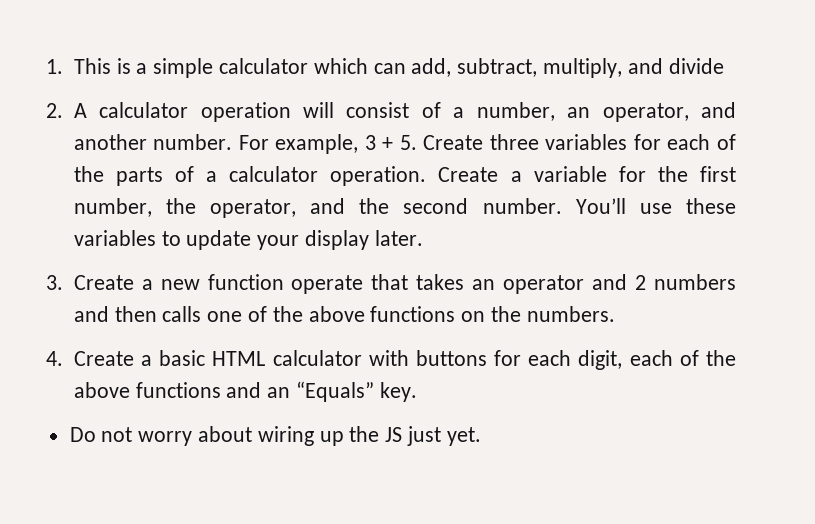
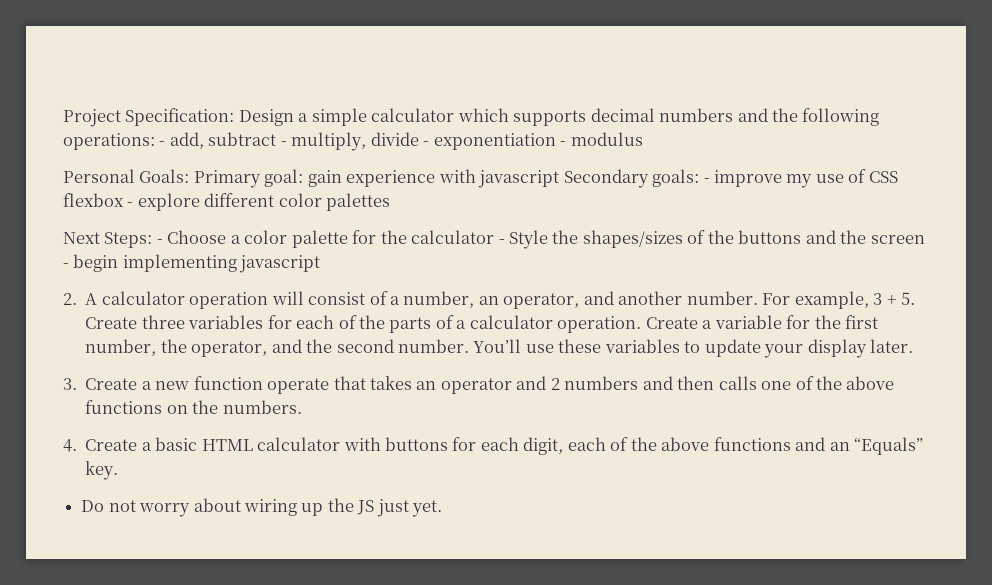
- 1. This is a simple calculator which can add, subtract, multiply, and divide
+ Project Specification: Design a simple calculator which supports decimal numbers and the following operations: - add, subtract - multiply, divide - exponentiation - modulus
+ Personal Goals: Primary goal: gain experience with javascript Secondary goals: - improve my use of CSS flexbox - explore different color palettes
+ Next Steps: - Choose a color palette for the calculator - Style the shapes/sizes of the buttons and the screen - begin implementing javascript

